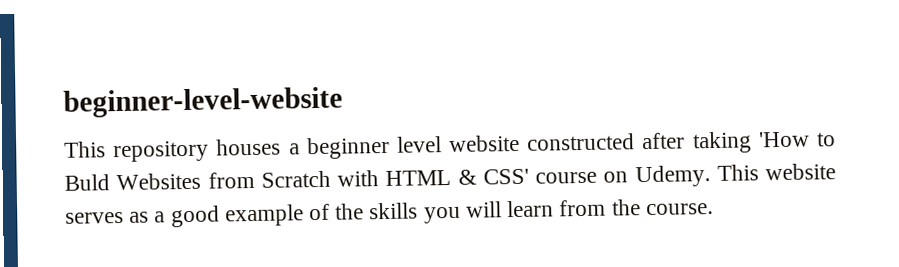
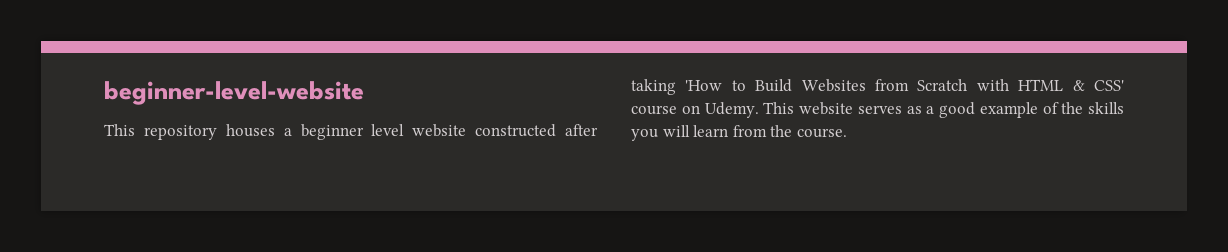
- This repository houses a beginner level website constructed after taking 'How to Buld Websites from Scratch with HTML & CSS' course on Udemy.
+ This repository houses a beginner level website constructed after taking 'How to Build Websites from Scratch with HTML & CSS' course on Udemy.

